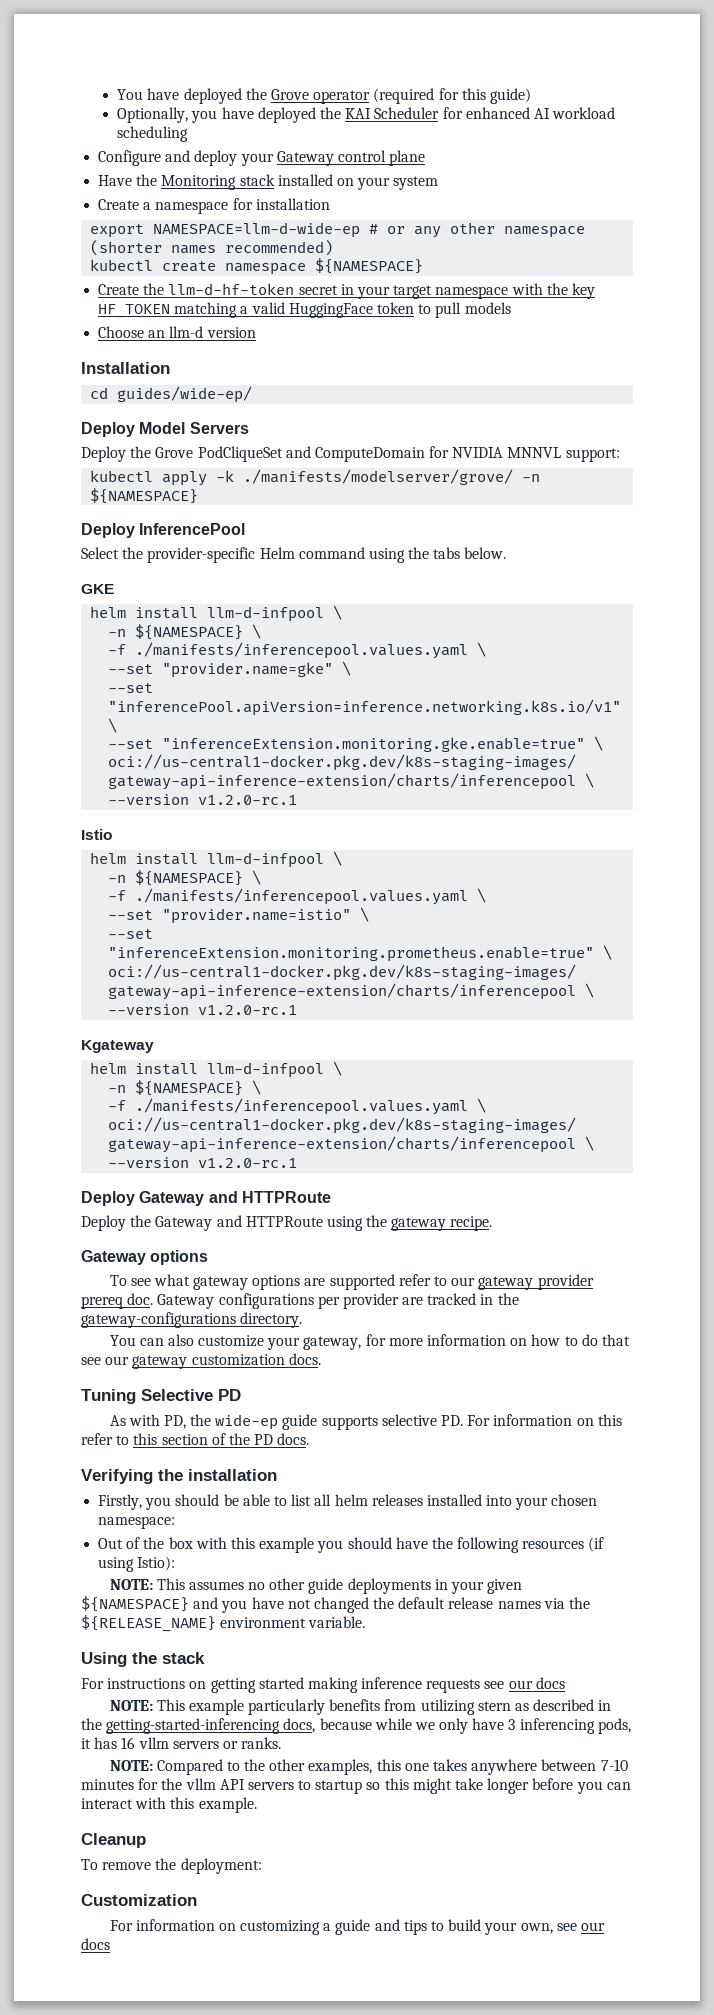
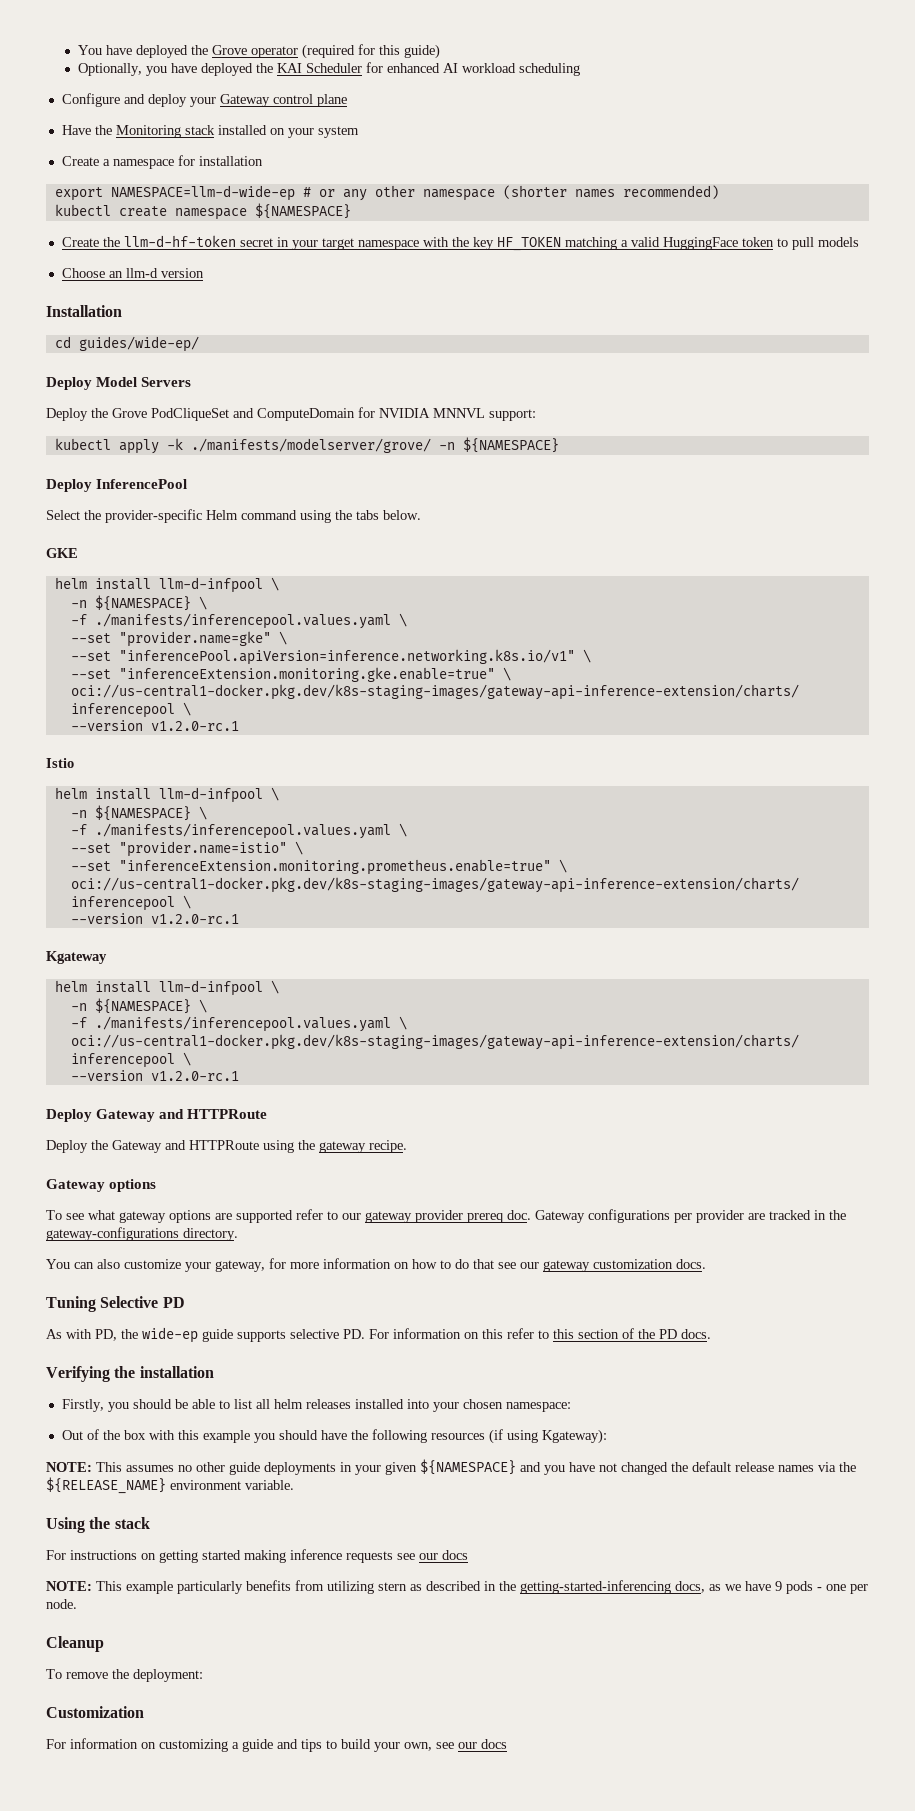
- Out of the box with this example you should have the following resources (if using Istio):
+ Out of the box with this example you should have the following resources (if using Kgateway):
- NOTE: This example particularly benefits from utilizing stern as described in the getting-started-inferencing docs, because while we only have 3 inferencing pods, it has 16 vllm servers or ranks.
- NOTE: Compared to the other examples, this one takes anywhere between 7-10 minutes for the vllm API servers to startup so this might take longer before you can interact with this example.
+ NOTE: This example particularly benefits from utilizing stern as described in the getting-started-inferencing docs, as we have 9 pods - one per node.

